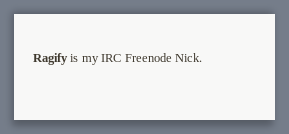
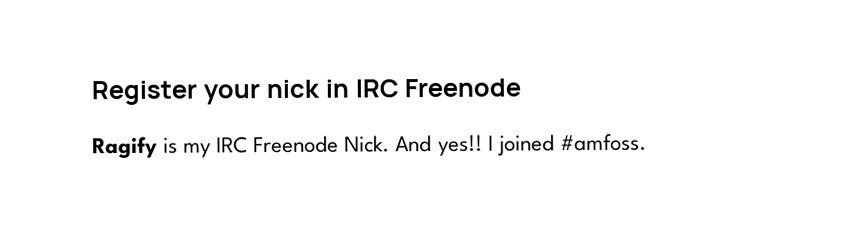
+ Register your nick in IRC Freenode
+ And yes!! I joined #amfoss.

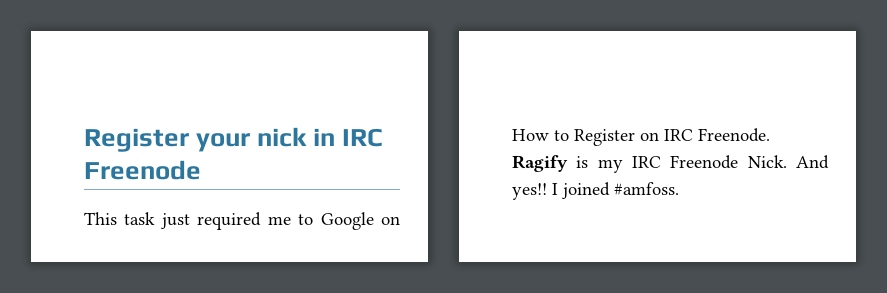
+ This task just required me to Google on How to Register on IRC Freenode.

